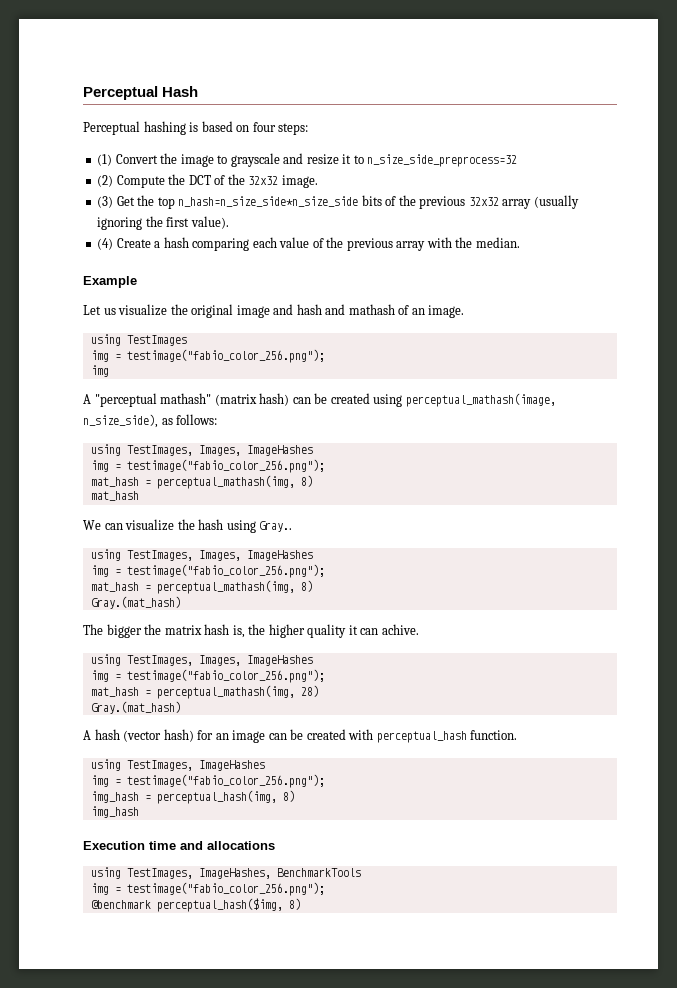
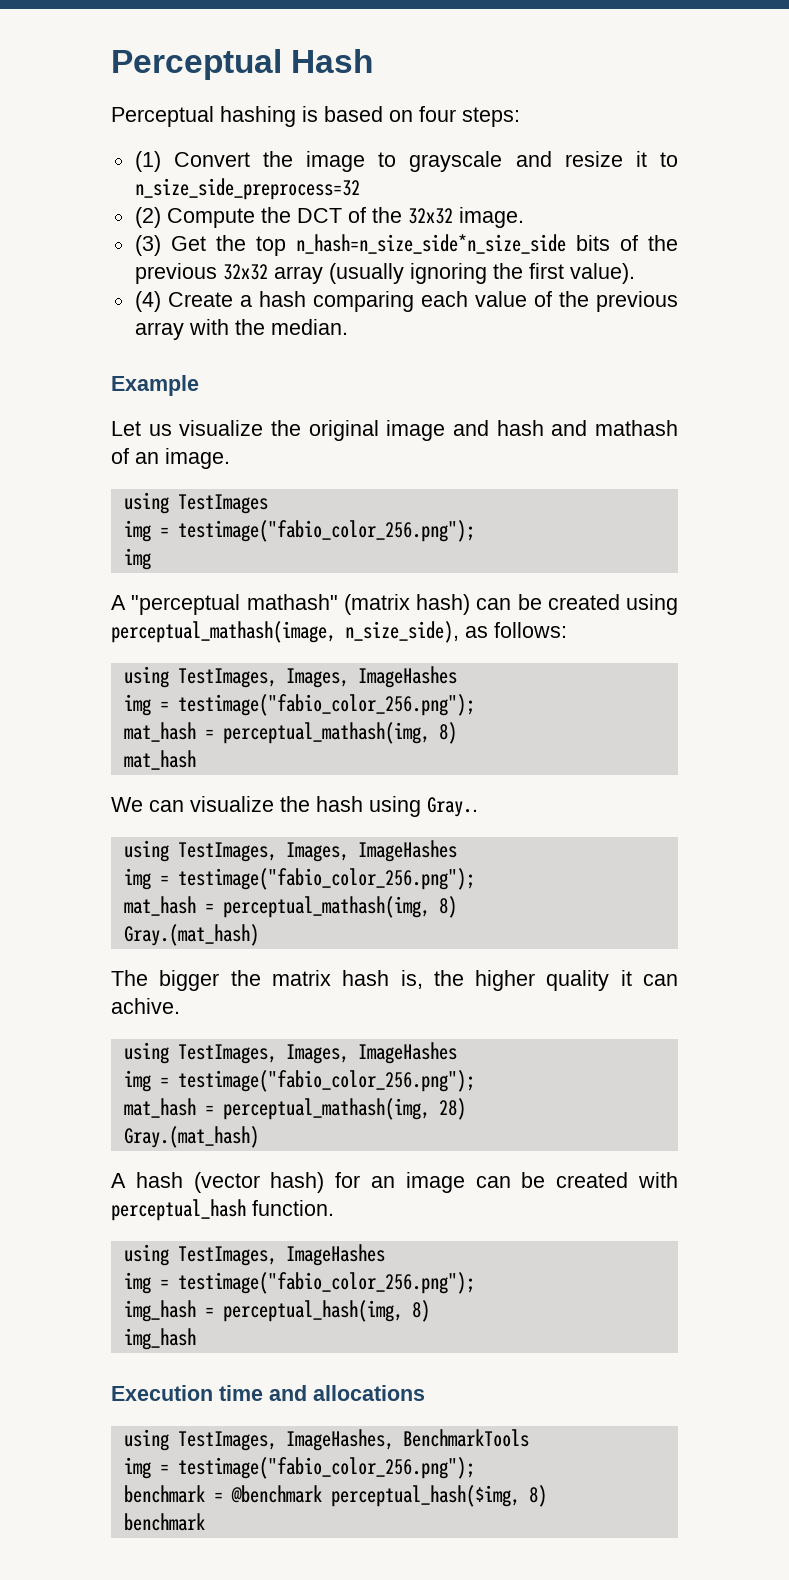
- @benchmark perceptual_hash($img, 8)
+ benchmark = @benchmark perceptual_hash($img, 8)
+ benchmark

